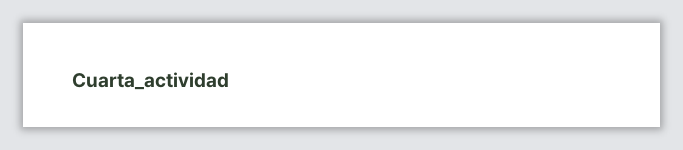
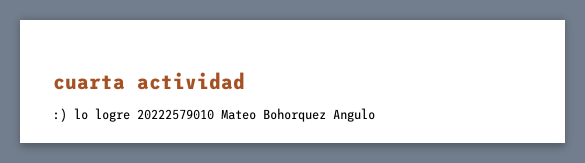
- Cuarta_actividad
+ cuarta actividad
+ :) lo logre 20222579010 Mateo Bohorquez Angulo

